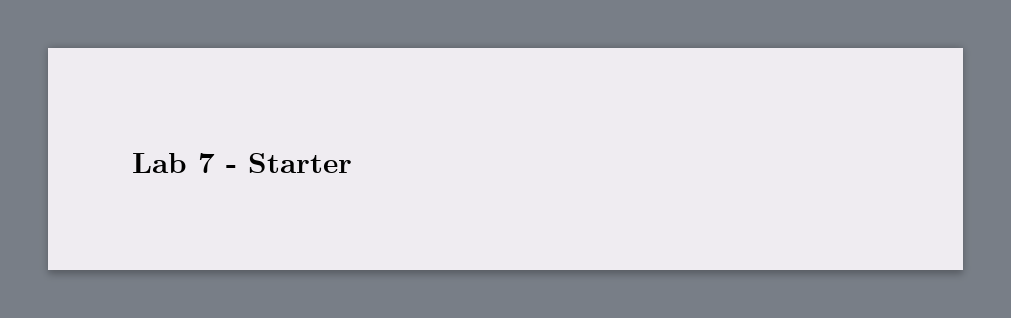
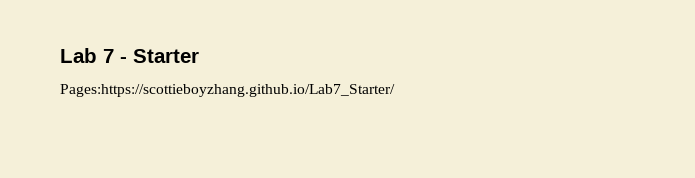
+ Pages:https://scottieboyzhang.github.io/Lab7_Starter/

